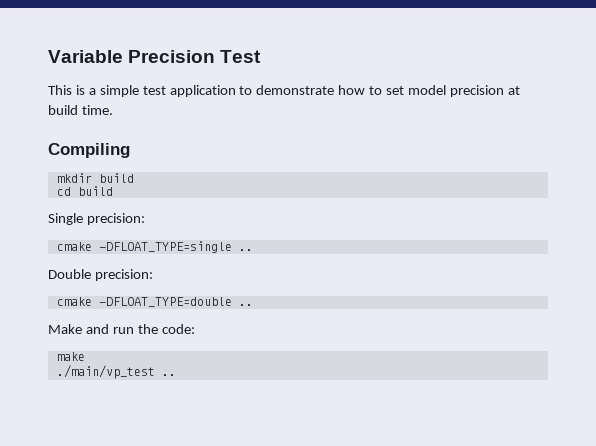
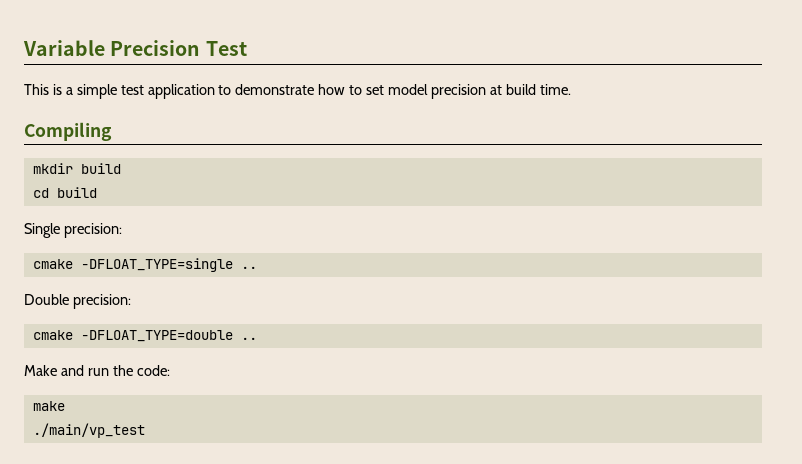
- ./main/vp_test ..
+ ./main/vp_test

